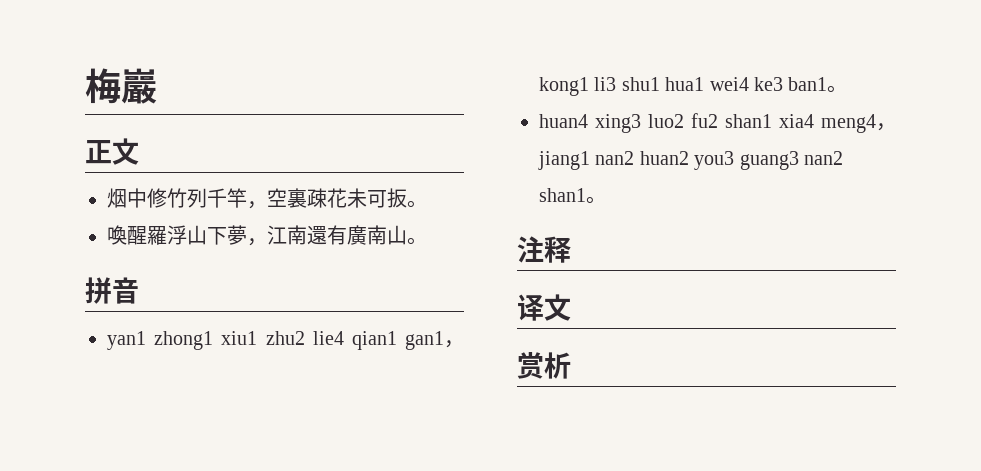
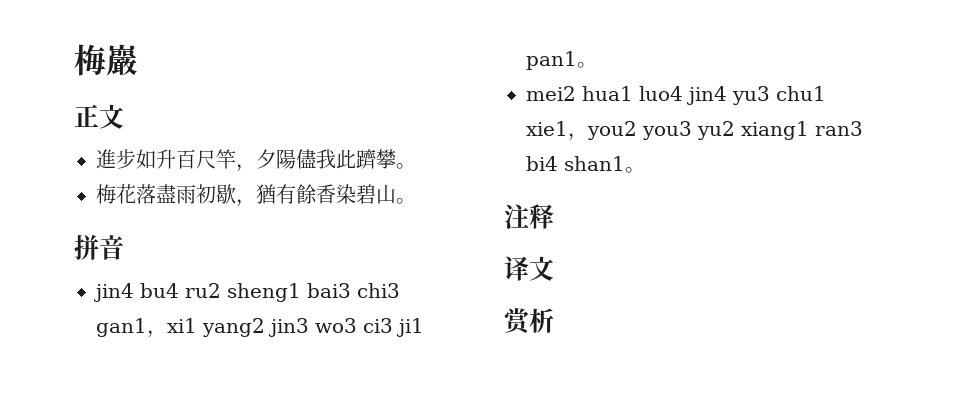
- 烟中修竹列千竿，空裏疎花未可扳。
- 喚醒羅浮山下夢，江南還有廣南山。
+ 進步如升百尺竿，夕陽儘我此躋攀。
+ 梅花落盡雨初歇，猶有餘香染碧山。
  拼音
- yan1 zhong1 xiu1 zhu2 lie4 qian1 gan1，kong1 li3 shu1 hua1 wei4 ke3 ban1。
- huan4 xing3 luo2 fu2 shan1 xia4 meng4，jiang1 nan2 huan2 you3 guang3 nan2 shan1。
+ jin4 bu4 ru2 sheng1 bai3 chi3 gan1，xi1 yang2 jin3 wo3 ci3 ji1 pan1。
+ mei2 hua1 luo4 jin4 yu3 chu1 xie1，you2 you3 yu2 xiang1 ran3 bi4 shan1。

